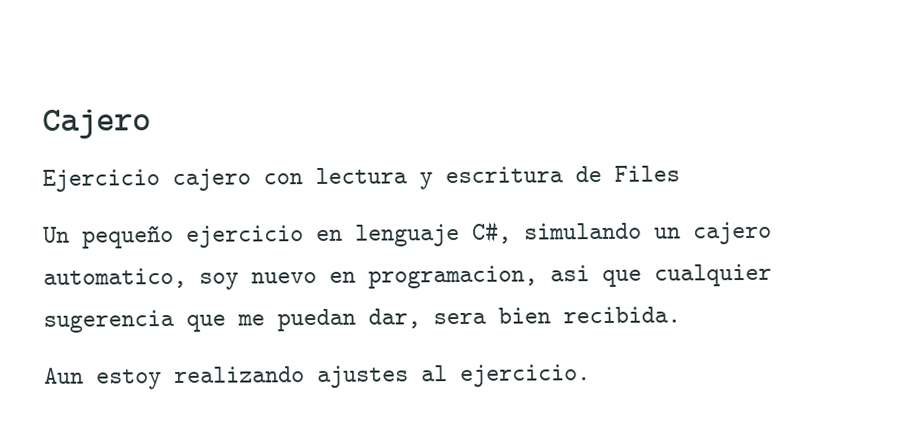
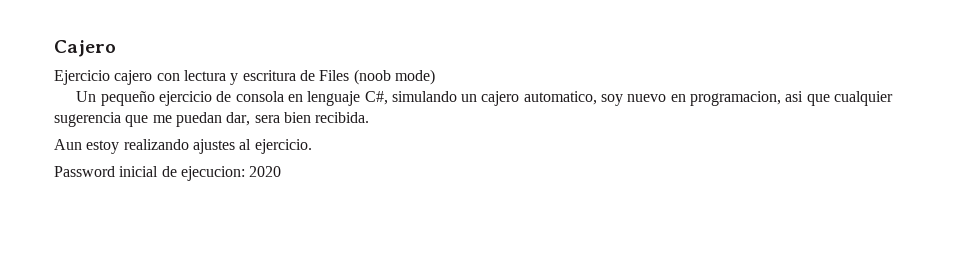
- Ejercicio cajero con lectura y escritura de Files
+ Ejercicio cajero con lectura y escritura de Files (noob mode)
- Un pequeño ejercicio en lenguaje C#, simulando un cajero automatico, soy nuevo en programacion, asi que cualquier sugerencia que me puedan dar, sera bien recibida.
+ Un pequeño ejercicio de consola en lenguaje C#, simulando un cajero automatico, soy nuevo en programacion, asi que cualquier sugerencia que me puedan dar, sera bien recibida.
+ Password inicial de ejecucion: 2020

